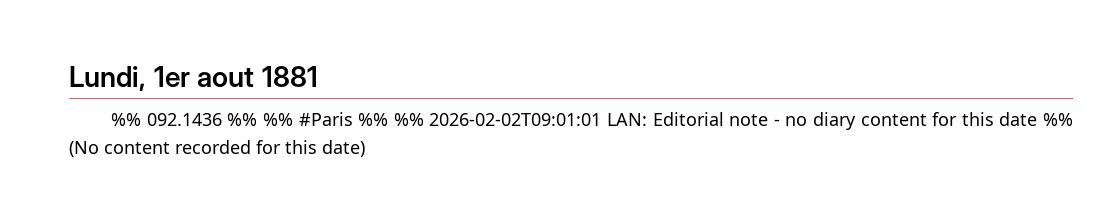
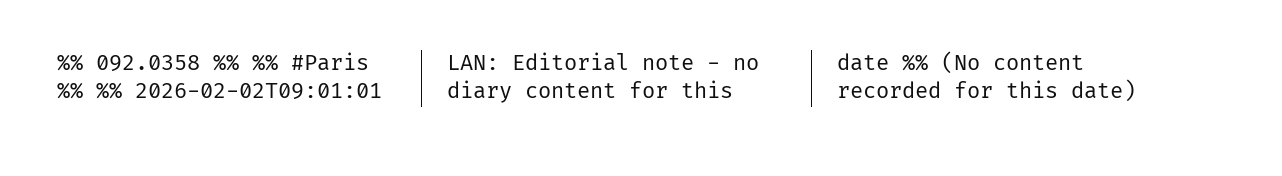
- Lundi, 1er aout 1881
- %% 092.1436 %% %% #Paris %% %% 2026-02-02T09:01:01 LAN: Editorial note - no diary content for this date %% (No content recorded for this date)
+ %% 092.0358 %% %% #Paris %% %% 2026-02-02T09:01:01 LAN: Editorial note - no diary content for this date %% (No content recorded for this date)

